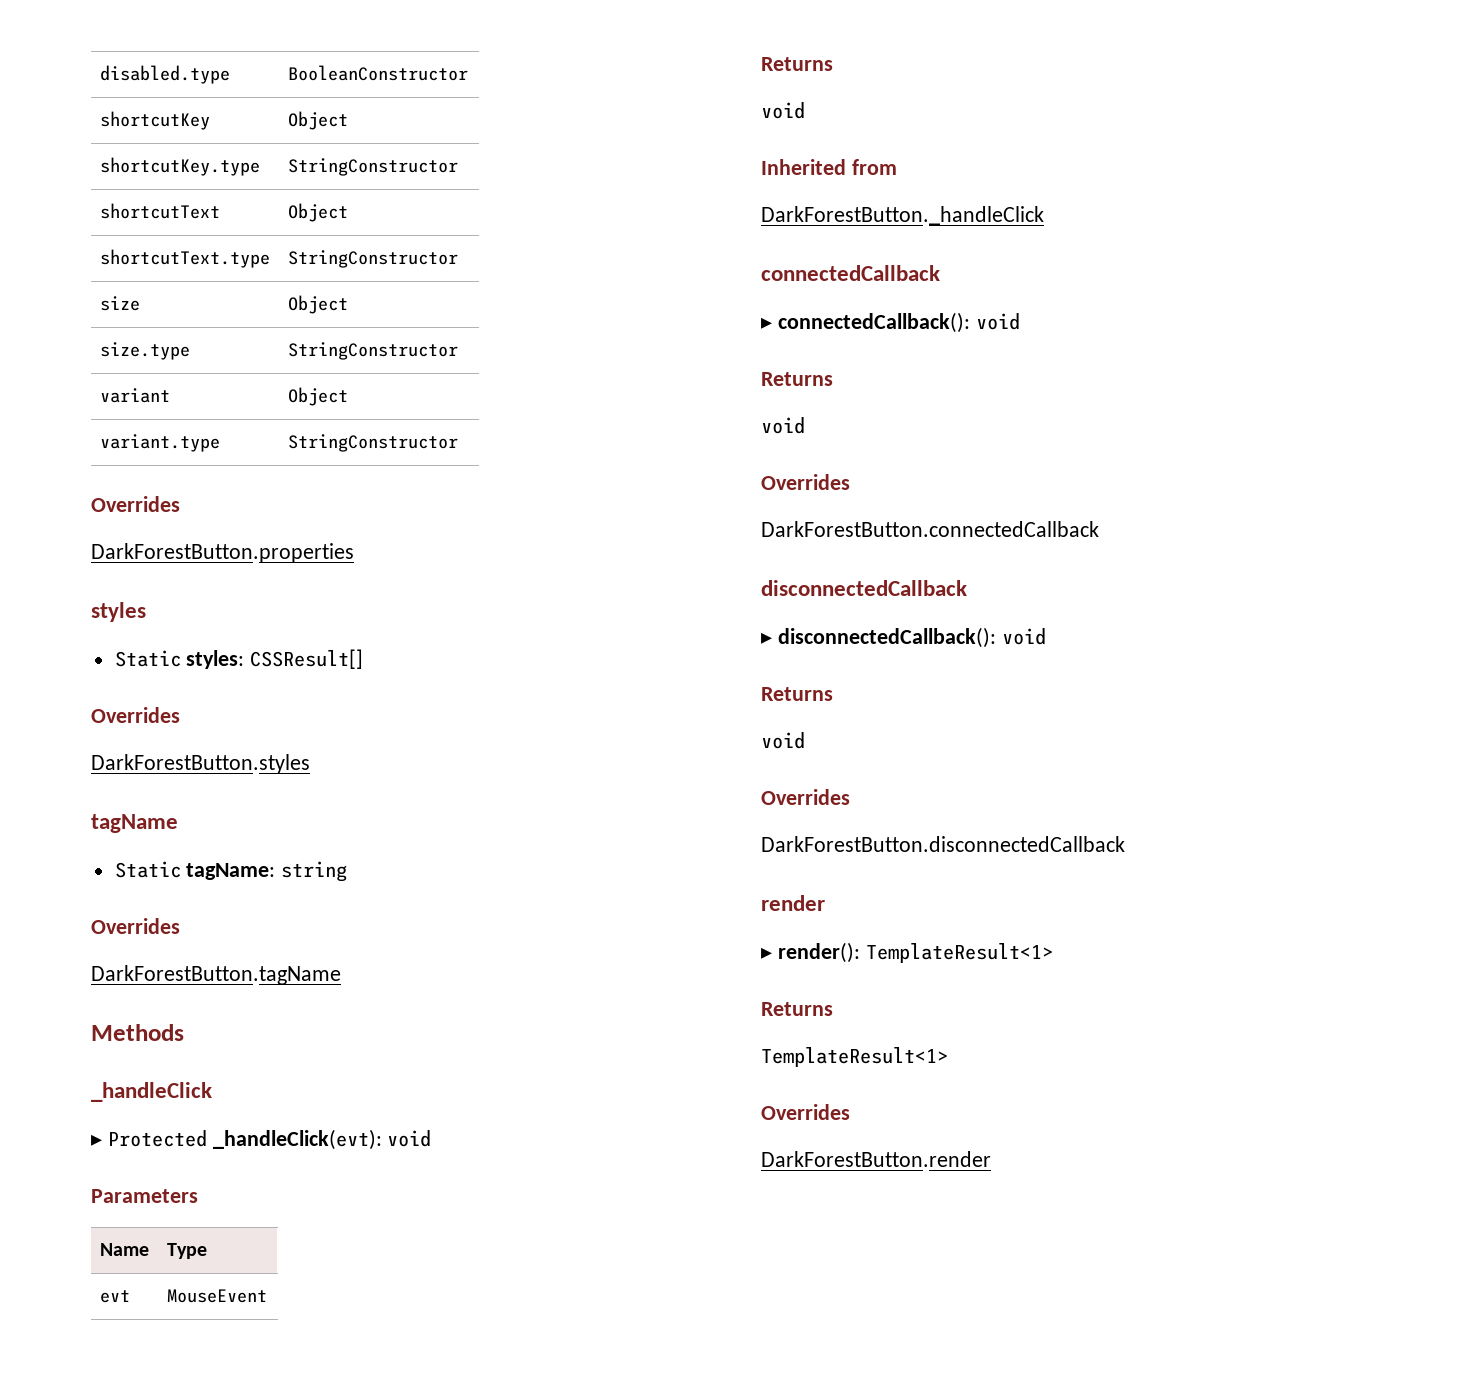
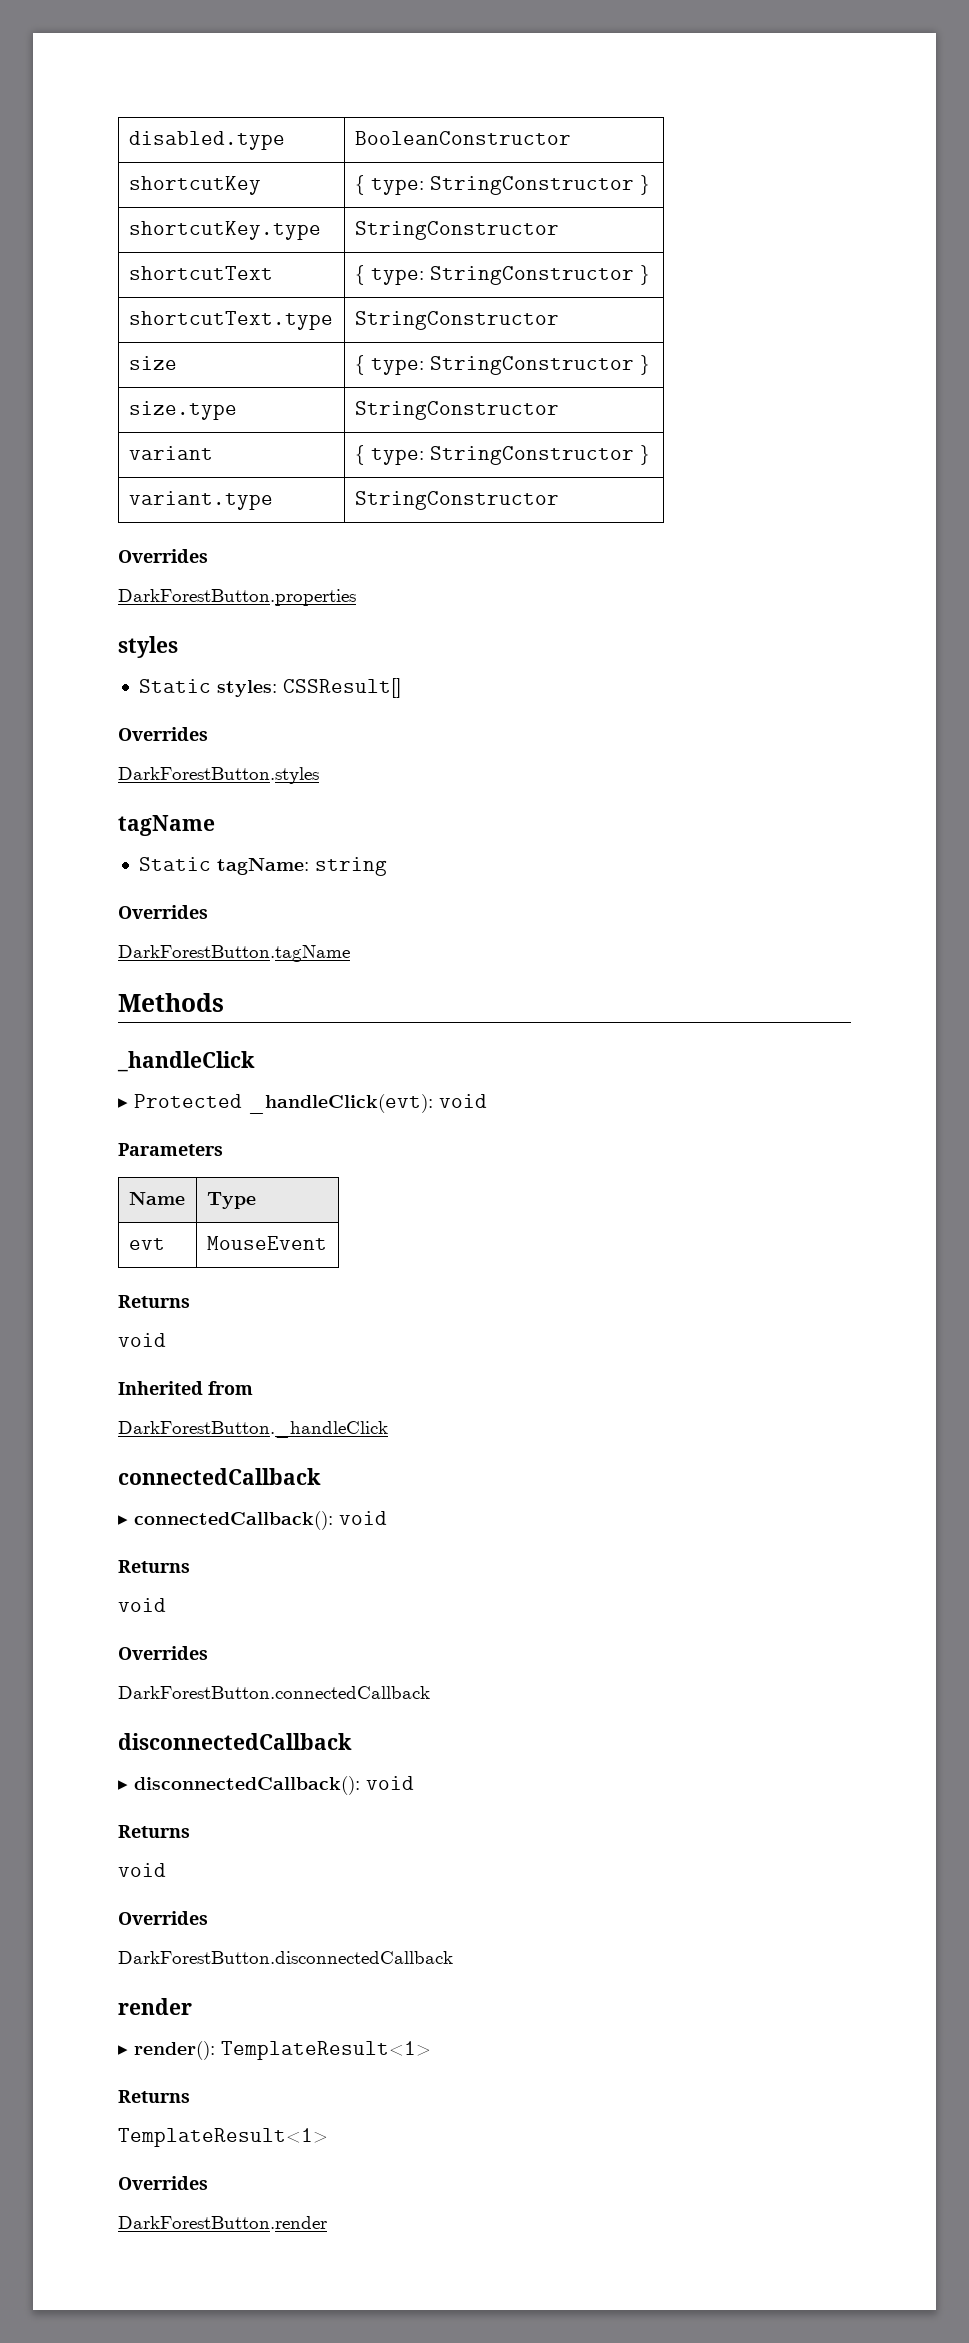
- shortcutKey | Object
+ shortcutKey | { type: StringConstructor }
- shortcutText | Object
+ shortcutText | { type: StringConstructor }
- size | Object
+ size | { type: StringConstructor }
- variant | Object
+ variant | { type: StringConstructor }

